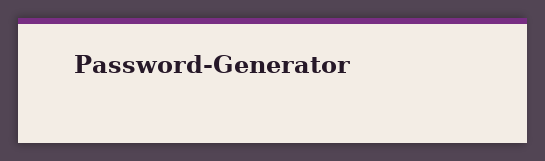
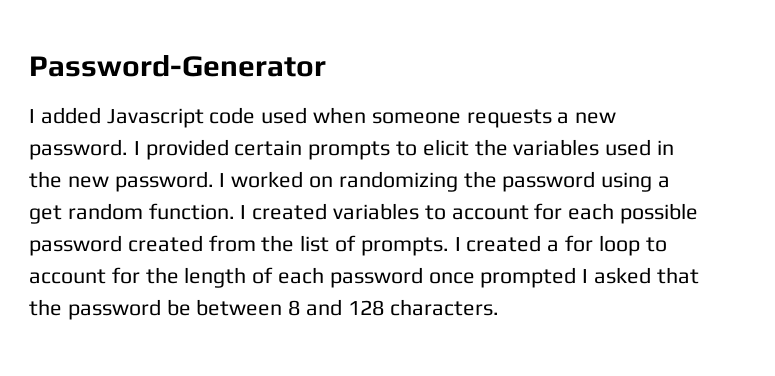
+ I added Javascript code used when someone requests a new password. I provided certain prompts to elicit the variables used in the new password. I worked on randomizing the password using a get random function. I created variables to account for each possible password created from the list of prompts. I created a for loop to account for the length of each password once prompted I asked that the password be between 8 and 128 characters.

